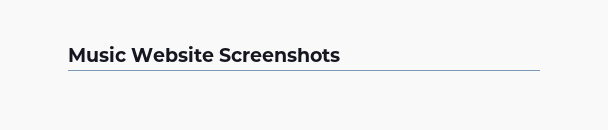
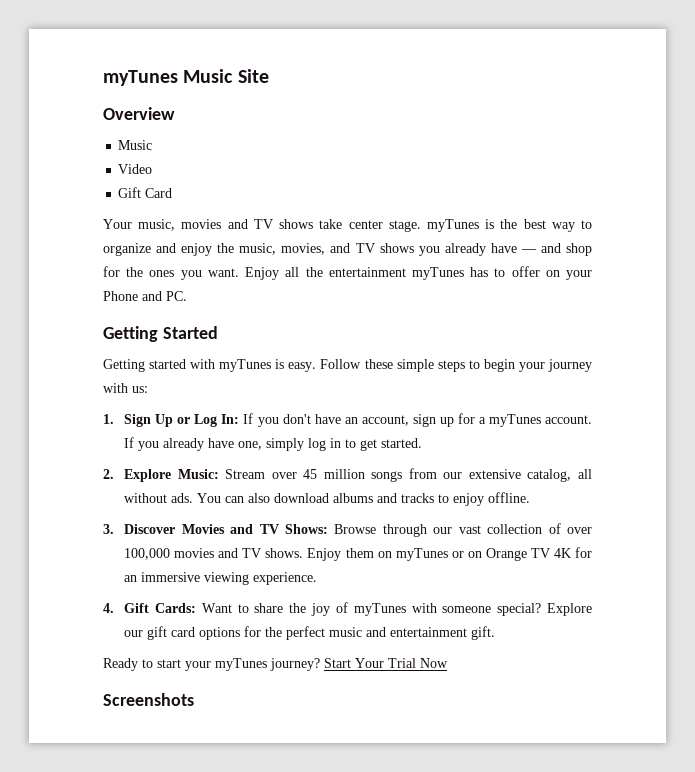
- Music Website Screenshots
+ myTunes Music Site
+ Overview
+ Music
+ Video
+ Gift Card
+ Your music, movies and TV shows take center stage. myTunes is the best way to organize and enjoy the music, movies, and TV shows you already have — and shop for the ones you want. Enjoy all the entertainment myTunes has to offer on your Phone and PC.
+ Getting Started
+ Getting started with myTunes is easy. Follow these simple steps to begin your journey with us:
+ 1. Sign Up or Log In: If you don't have an account, sign up for a myTunes account. If you already have one, simply log in to get started.
+ 2. Explore Music: Stream over 45 million songs from our extensive catalog, all without ads. You can also download albums and tracks to enjoy offline.
+ 3. Discover Movies and TV Shows: Browse through our vast collection of over 100,000 movies and TV shows. Enjoy them on myTunes or on Orange TV 4K for an immersive viewing experience.
+ 4. Gift Cards: Want to share the joy of myTunes with someone special? Explore our gift card options for the perfect music and entertainment gift.
+ Ready to start your myTunes journey? Start Your Trial Now
+ Screenshots

